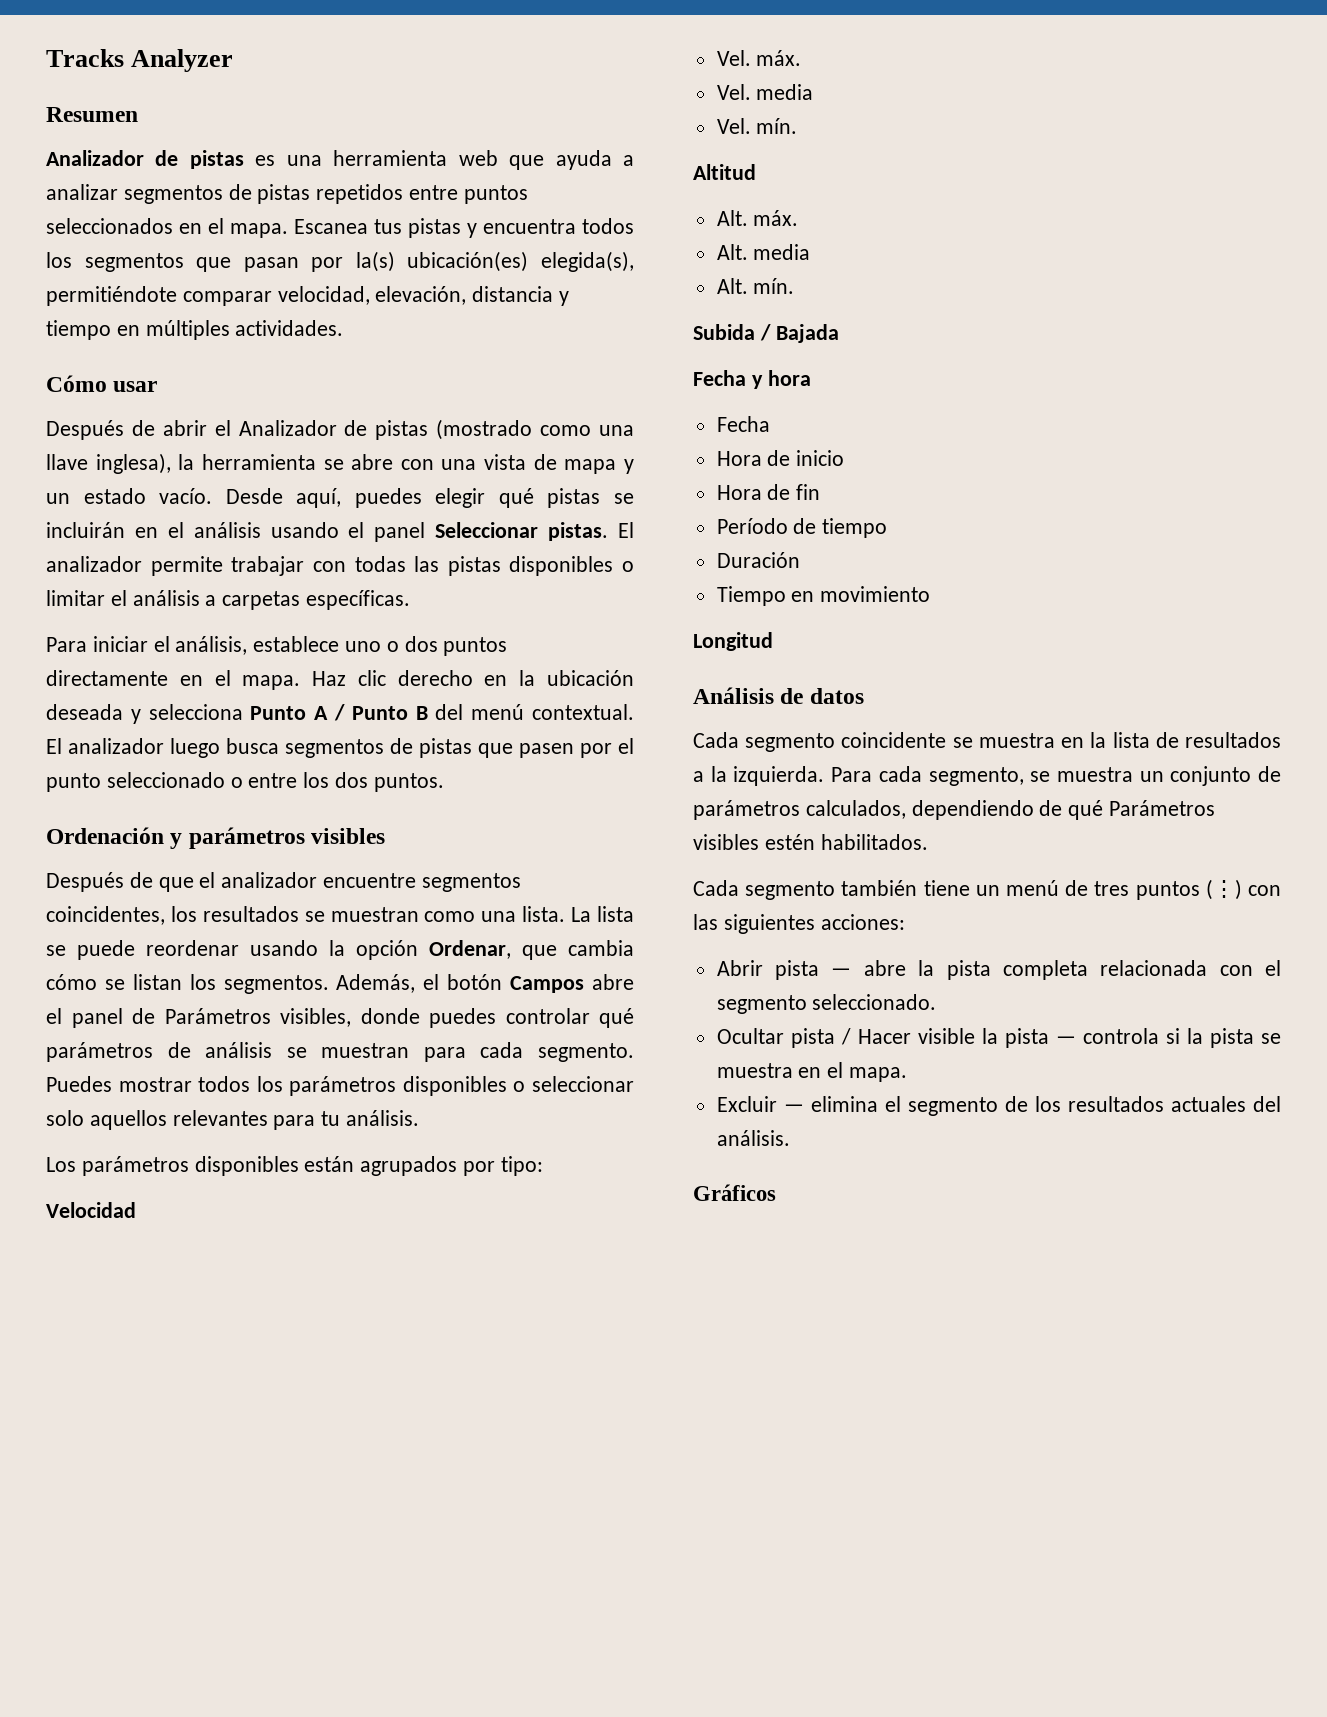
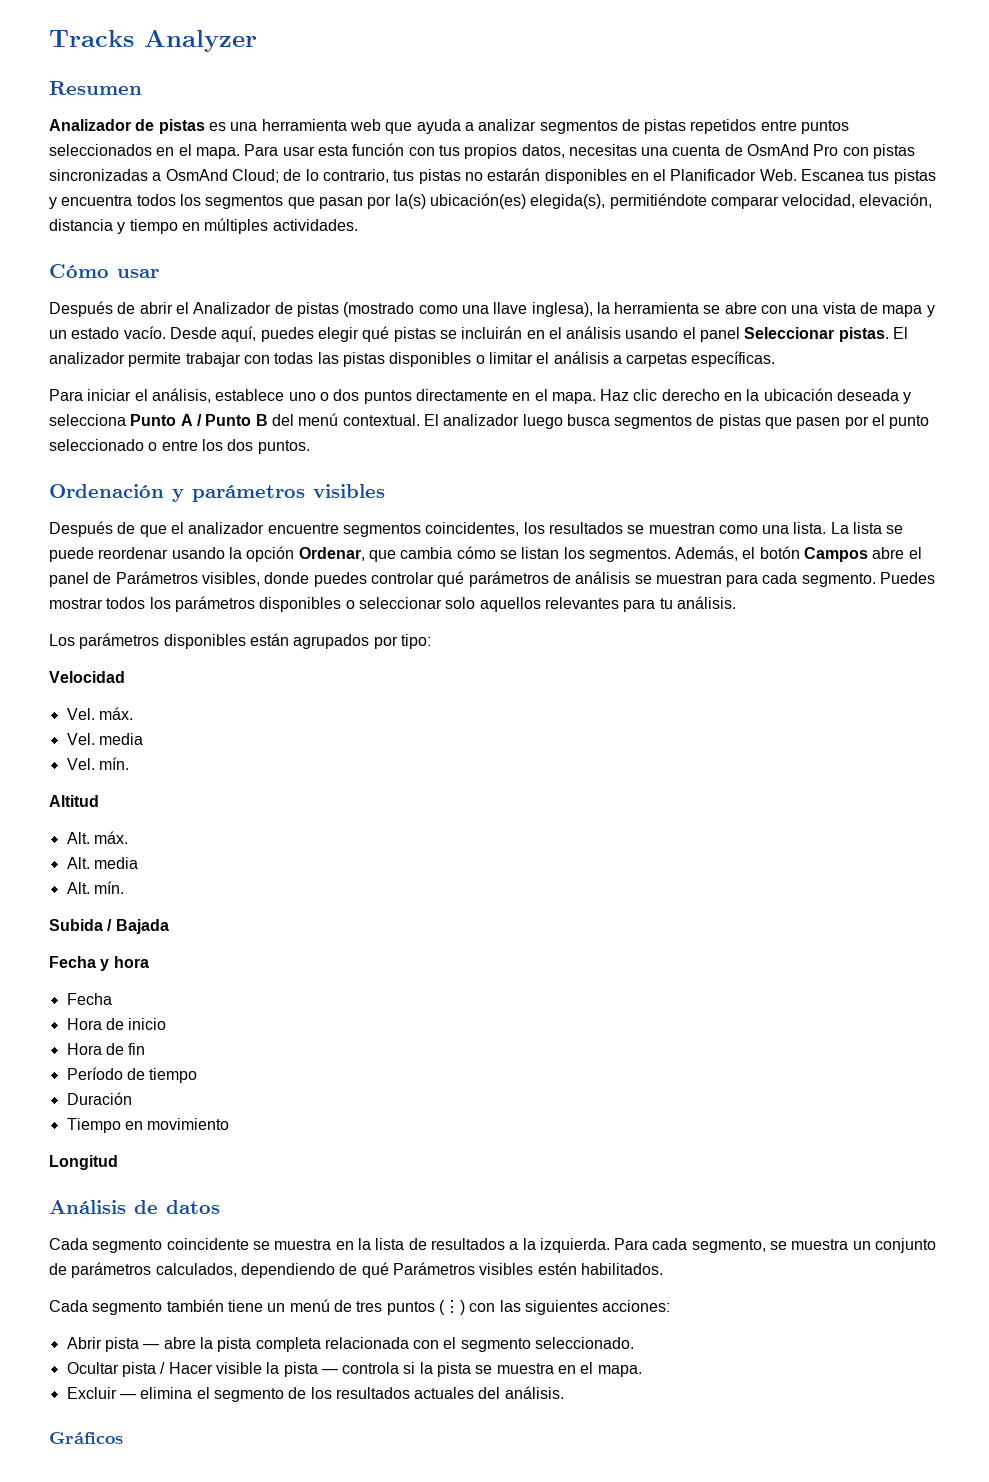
- Escanea tus pistas y encuentra todos los segmentos que pasan por la(s) ubicación(es) elegida(s), permitiéndote comparar velocidad, elevación, distancia y tiempo en múltiples actividades.
+ Para usar esta función con tus propios datos, necesitas una cuenta de OsmAnd Pro con pistas sincronizadas a OsmAnd Cloud; de lo contrario, tus pistas no estarán disponibles en el Planificador Web. Escanea tus pistas y encuentra todos los segmentos que pasan por la(s) ubicación(es) elegida(s), permitiéndote comparar velocidad, elevación, distancia y tiempo en múltiples actividades.

